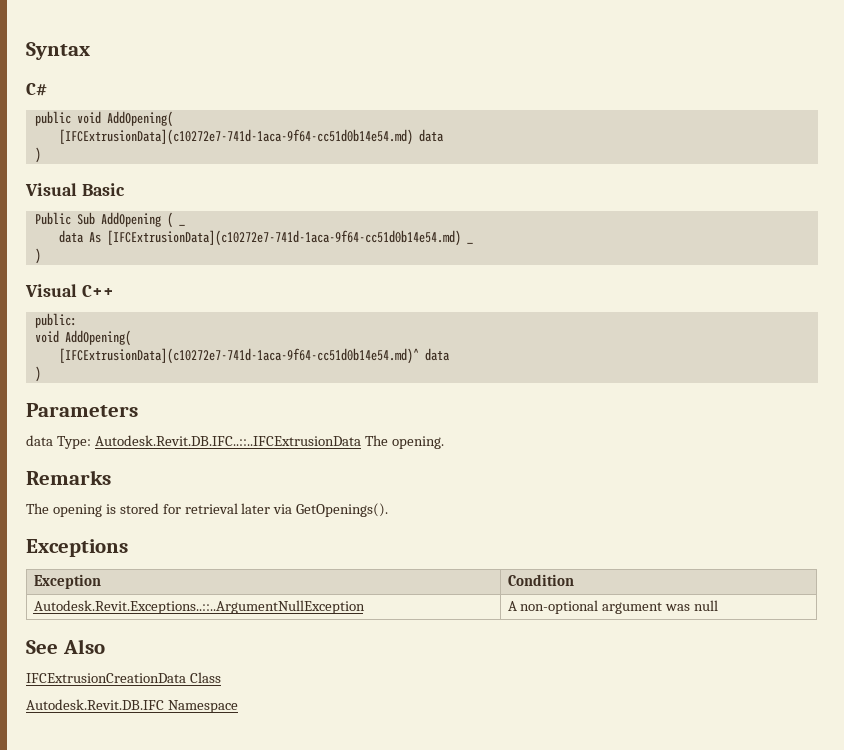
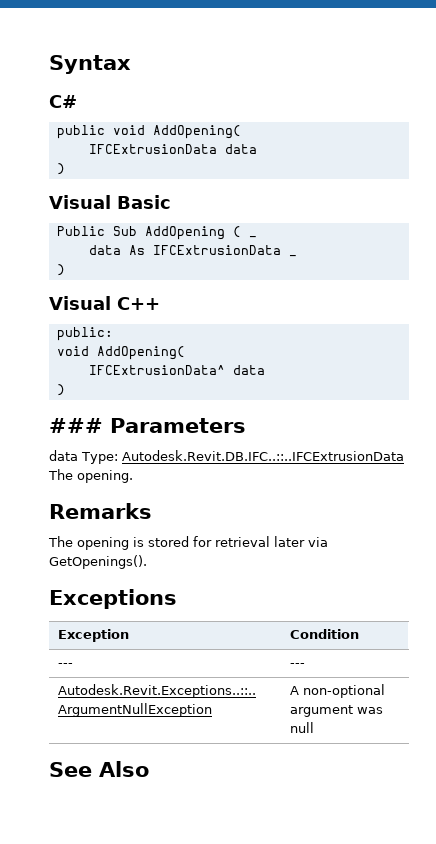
- [IFCExtrusionData](c10272e7-741d-1aca-9f64-cc51d0b14e54.md) data
+ IFCExtrusionData data
- data As [IFCExtrusionData](c10272e7-741d-1aca-9f64-cc51d0b14e54.md) _
+ data As IFCExtrusionData _
- [IFCExtrusionData](c10272e7-741d-1aca-9f64-cc51d0b14e54.md)^ data
+ IFCExtrusionData^ data
  )
- Parameters
+ ### Parameters
+ --- | ---
- IFCExtrusionCreationData Class
- Autodesk.Revit.DB.IFC Namespace

